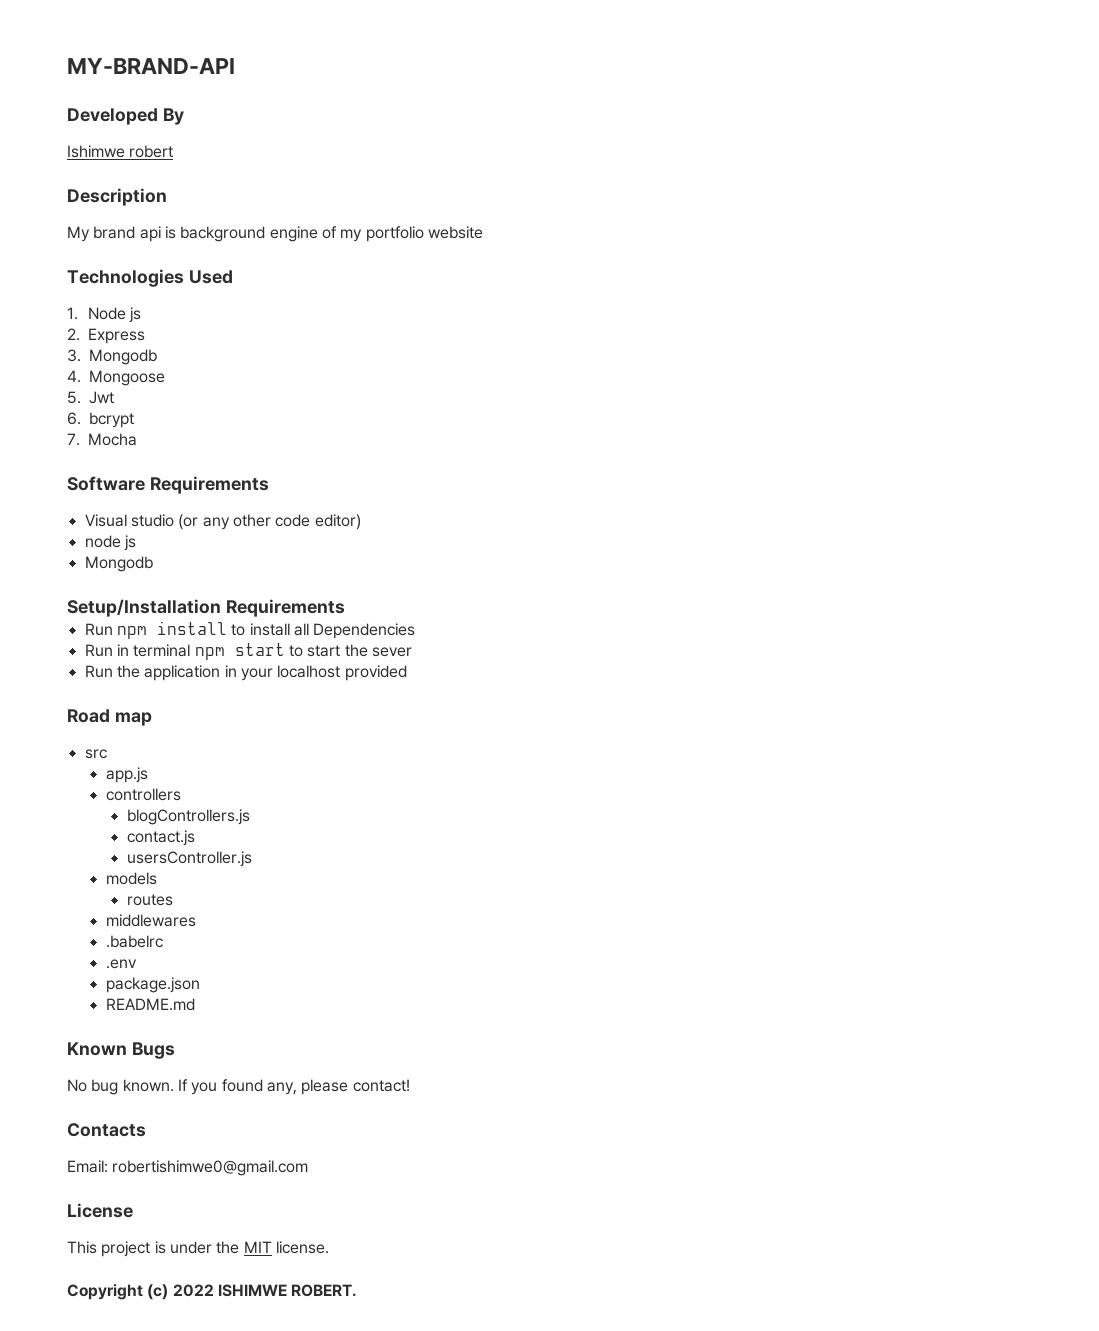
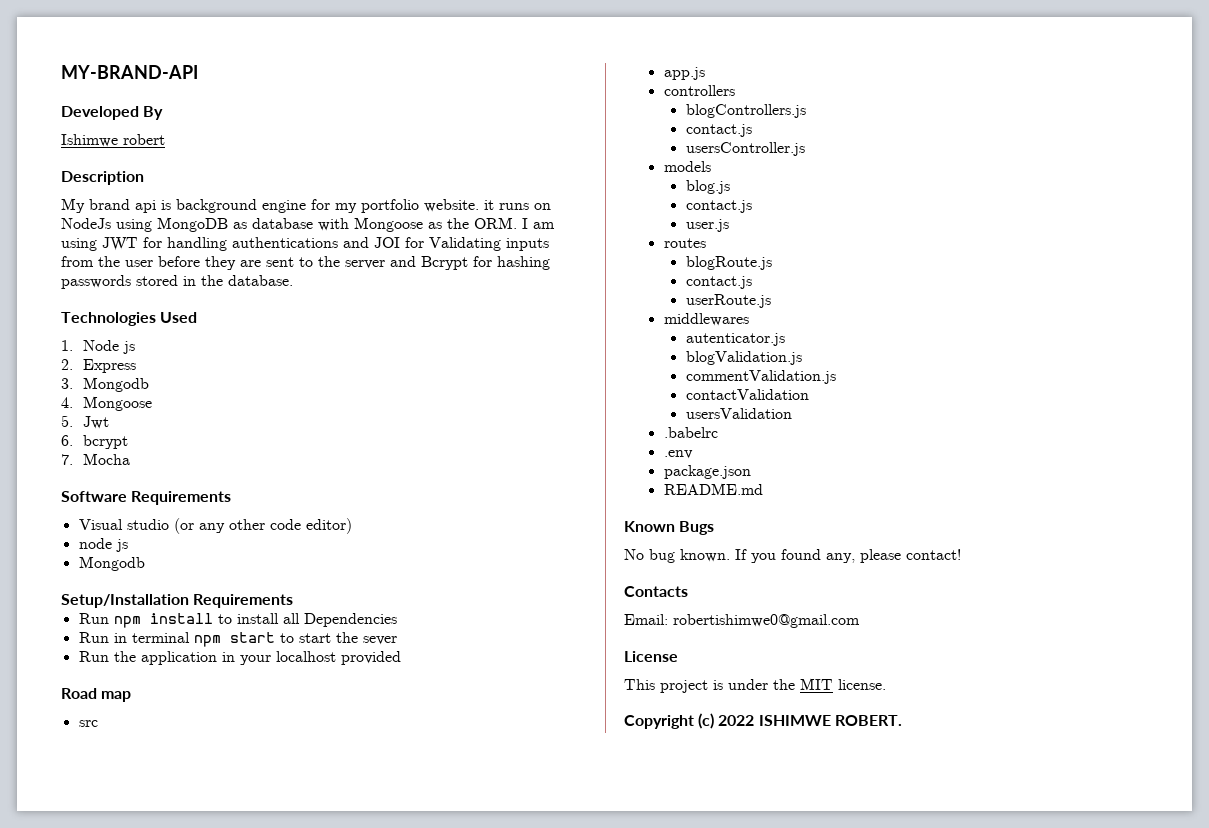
- My brand api is background engine of my portfolio website
+ My brand api is background engine for my portfolio website. it runs on NodeJs using MongoDB as database with Mongoose as the ORM. I am using JWT for handling authentications and JOI for Validating inputs from the user before they are sent to the server and Bcrypt for hashing passwords stored in the database.
+ blog.js
+ contact.js
+ user.js
  routes
+ blogRoute.js
+ contact.js
+ userRoute.js
  middlewares
+ autenticator.js
+ blogValidation.js
+ commentValidation.js
+ contactValidation
+ usersValidation

